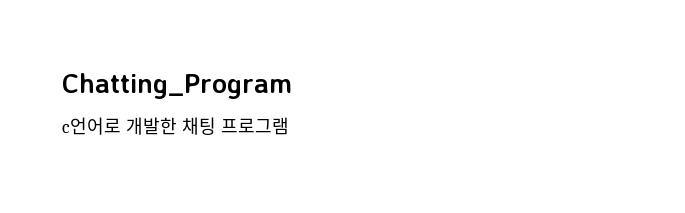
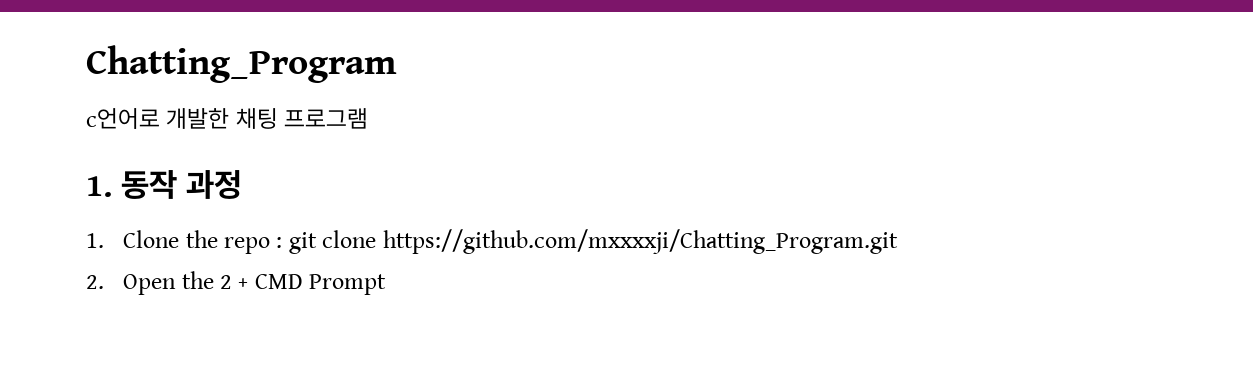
+ 1. 동작 과정
+ 1. Clone the repo : git clone https://github.com/mxxxxji/Chatting_Program.git
+ 2. Open the 2 + CMD Prompt

